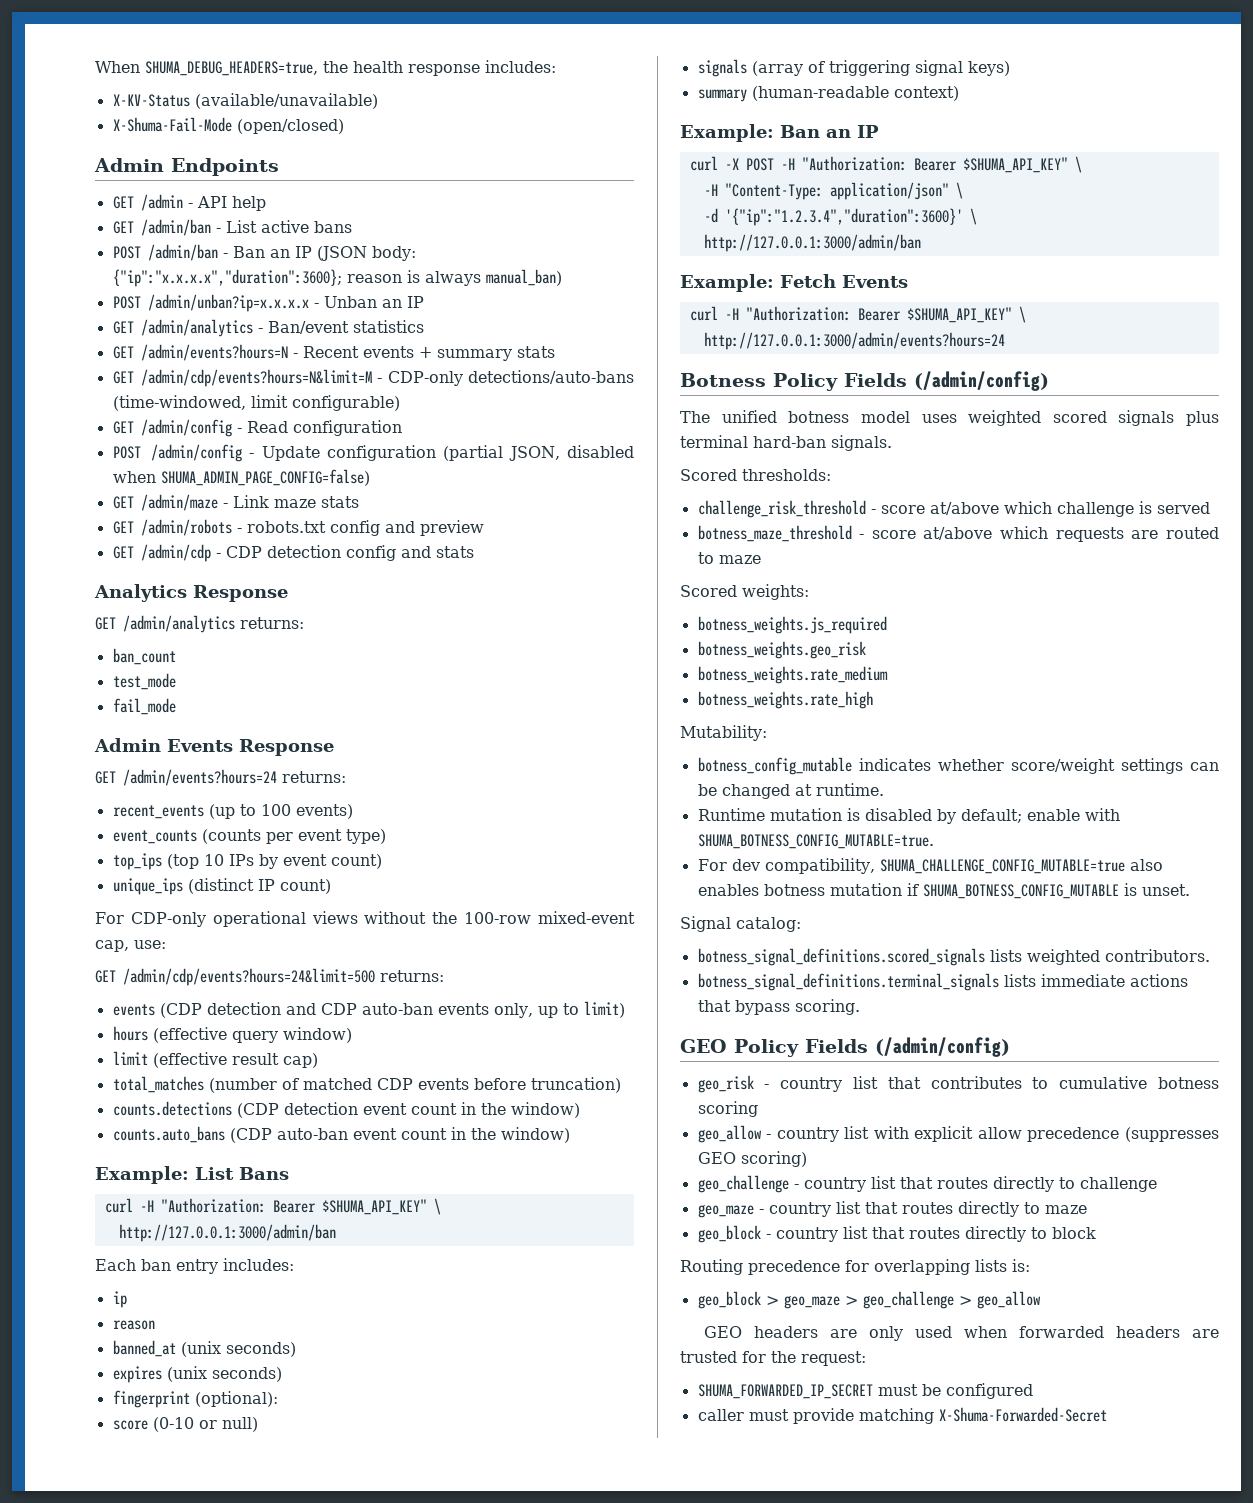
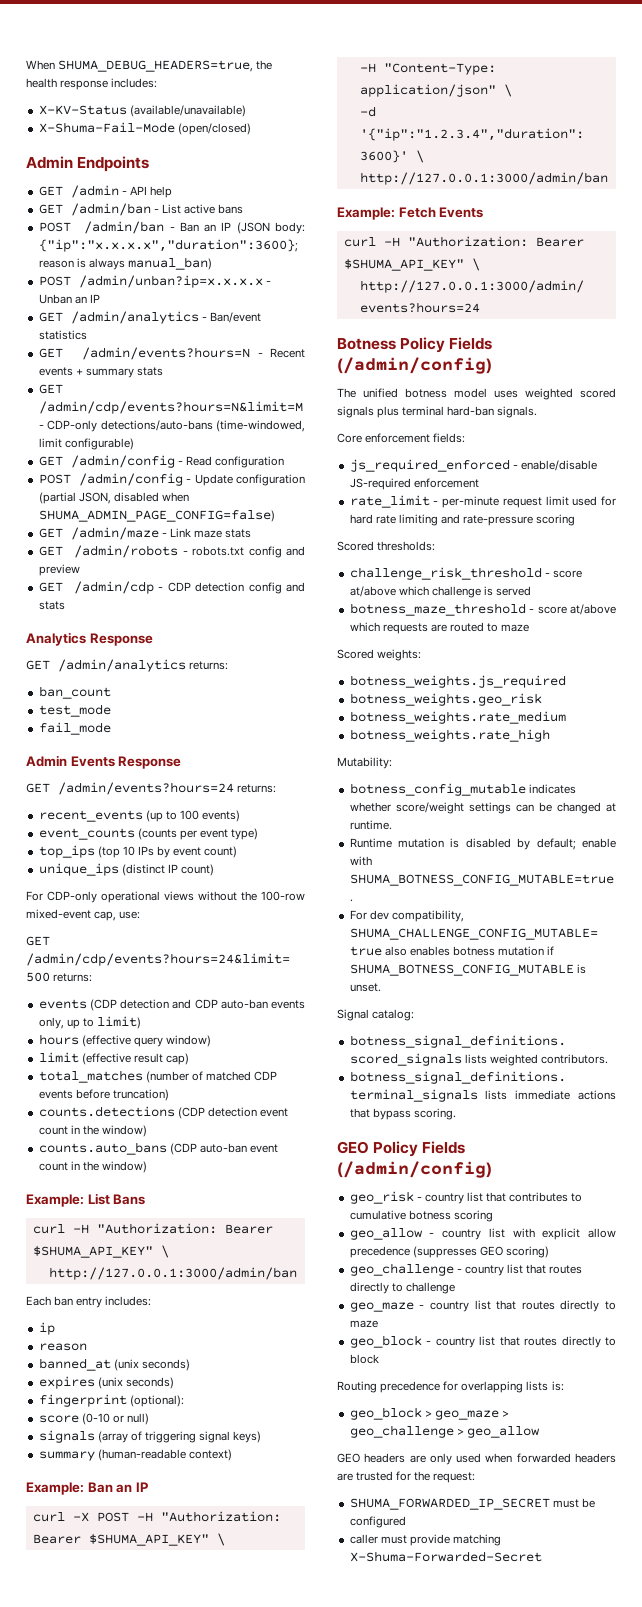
+ Core enforcement fields:
+ js_required_enforced - enable/disable JS-required enforcement
+ rate_limit - per-minute request limit used for hard rate limiting and rate-pressure scoring

